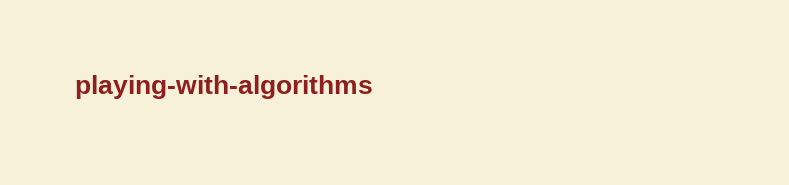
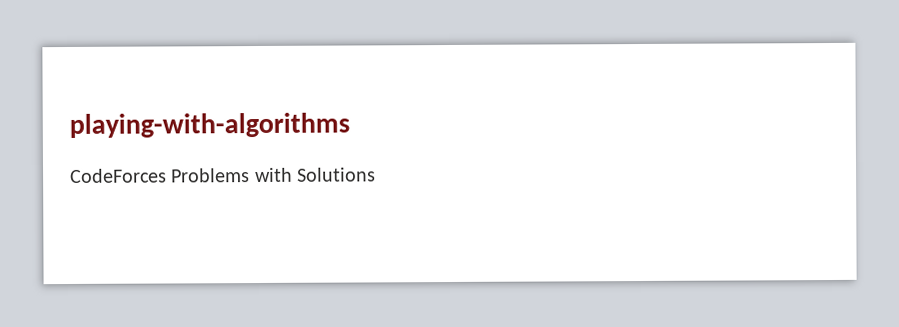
+ CodeForces Problems with Solutions

